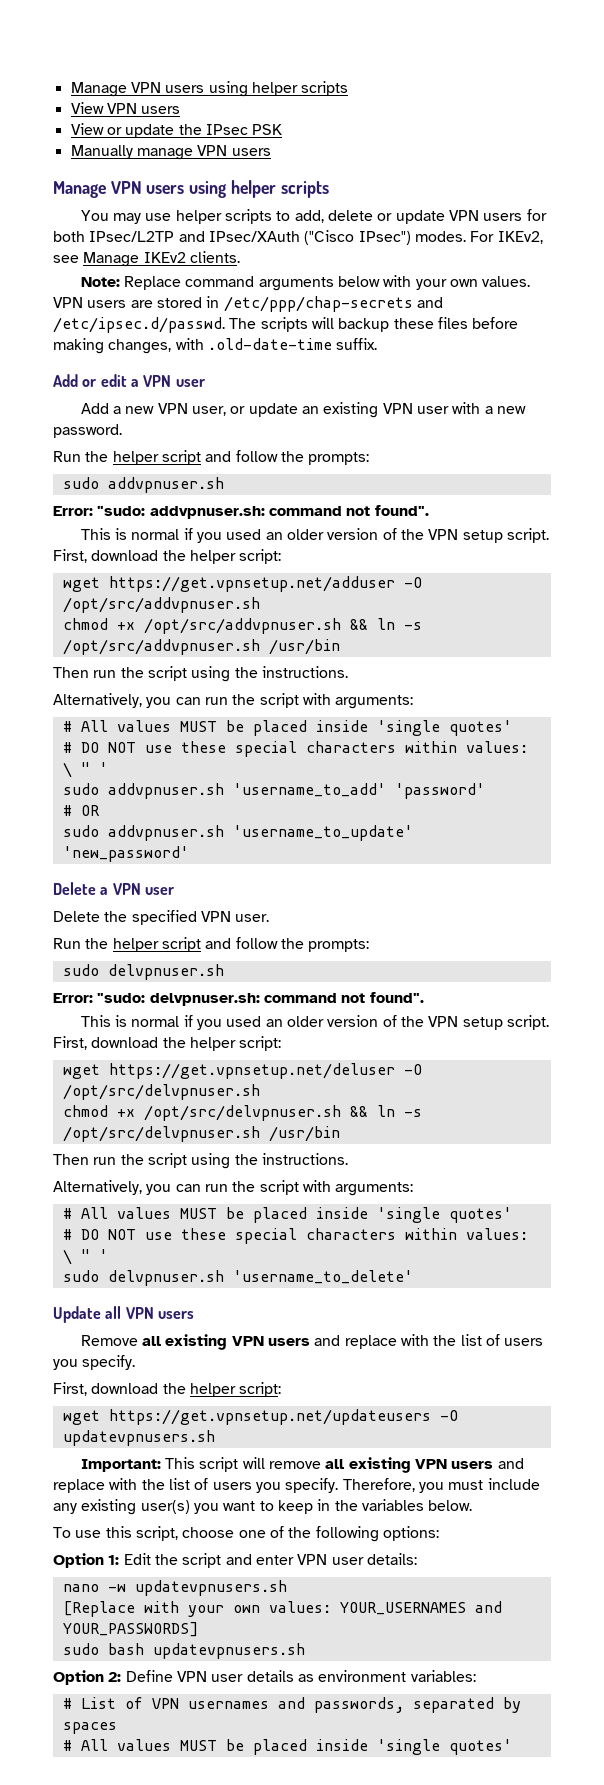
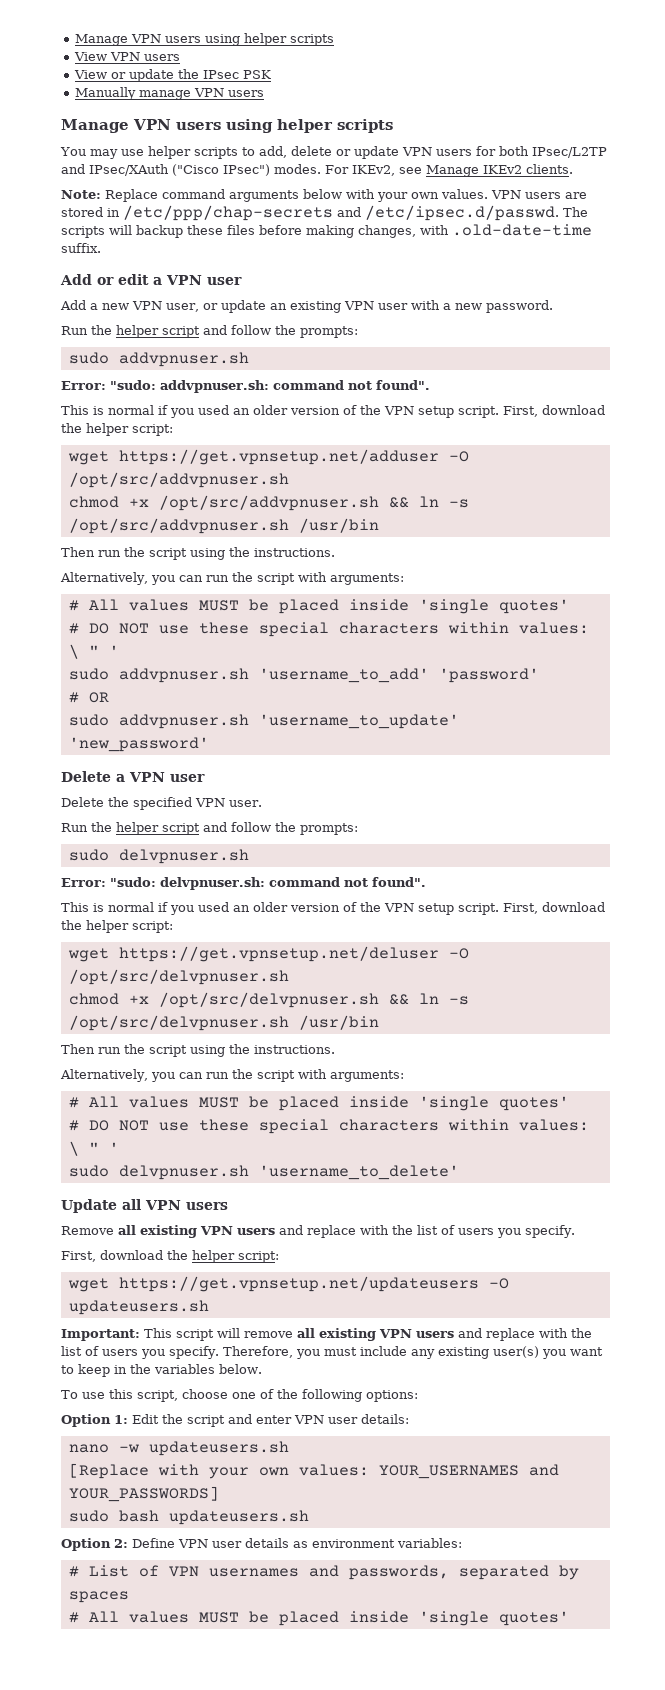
- wget https://get.vpnsetup.net/updateusers -O updatevpnusers.sh
+ wget https://get.vpnsetup.net/updateusers -O updateusers.sh
- nano -w updatevpnusers.sh
+ nano -w updateusers.sh
- sudo bash updatevpnusers.sh
+ sudo bash updateusers.sh

